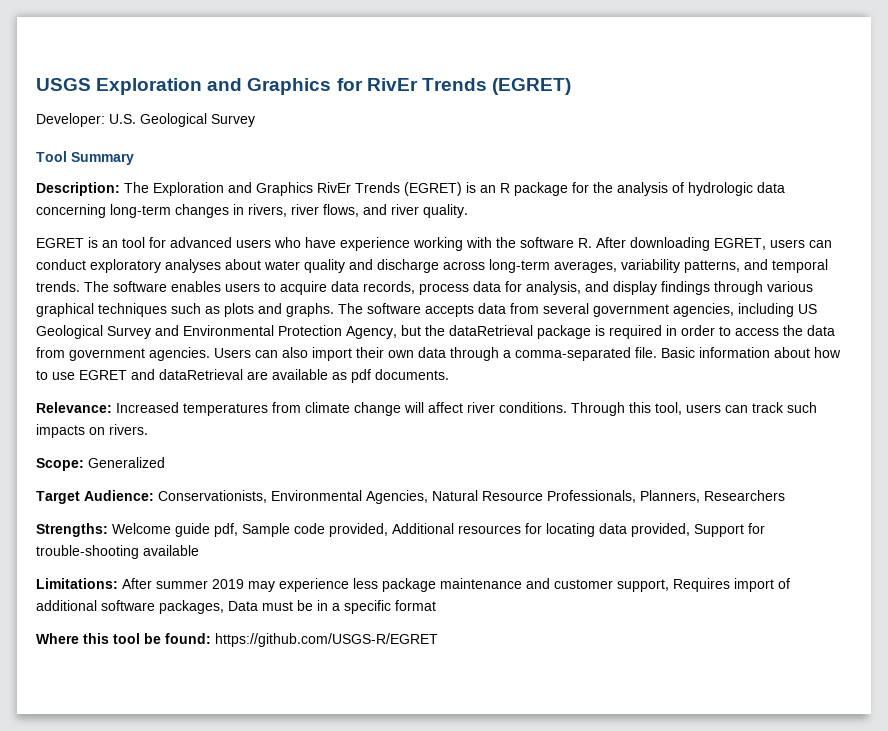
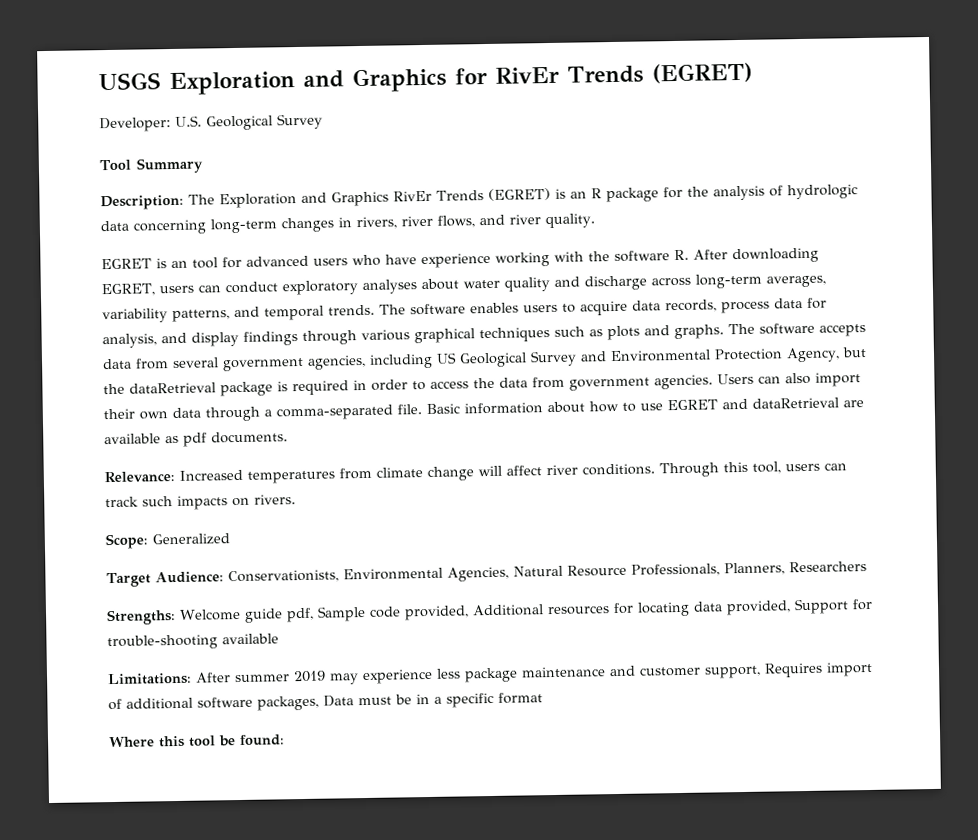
- Where this tool be found: https://github.com/USGS-R/EGRET
+ Where this tool be found:

